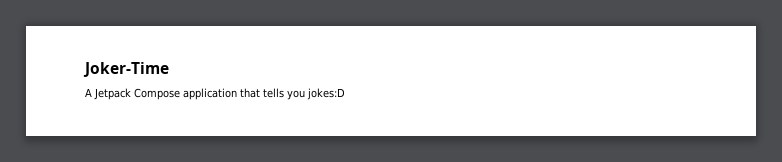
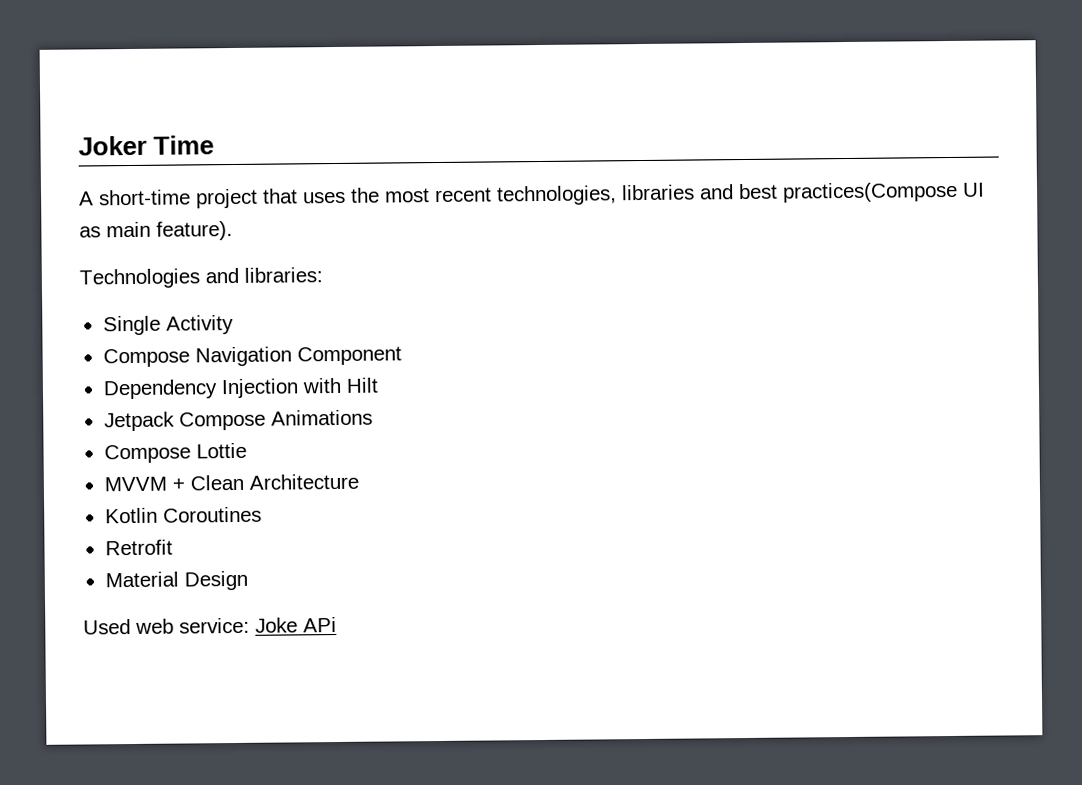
- Joker-Time
+ Joker Time
- A Jetpack Compose application that tells you jokes:D
+ A short-time project that uses the most recent technologies, libraries and best practices(Compose UI as main feature).
+ Technologies and libraries:
+ Single Activity
+ Compose Navigation Component
+ Dependency Injection with Hilt
+ Jetpack Compose Animations
+ Compose Lottie
+ MVVM + Clean Architecture
+ Kotlin Coroutines
+ Retrofit
+ Material Design
+ Used web service: Joke APi

